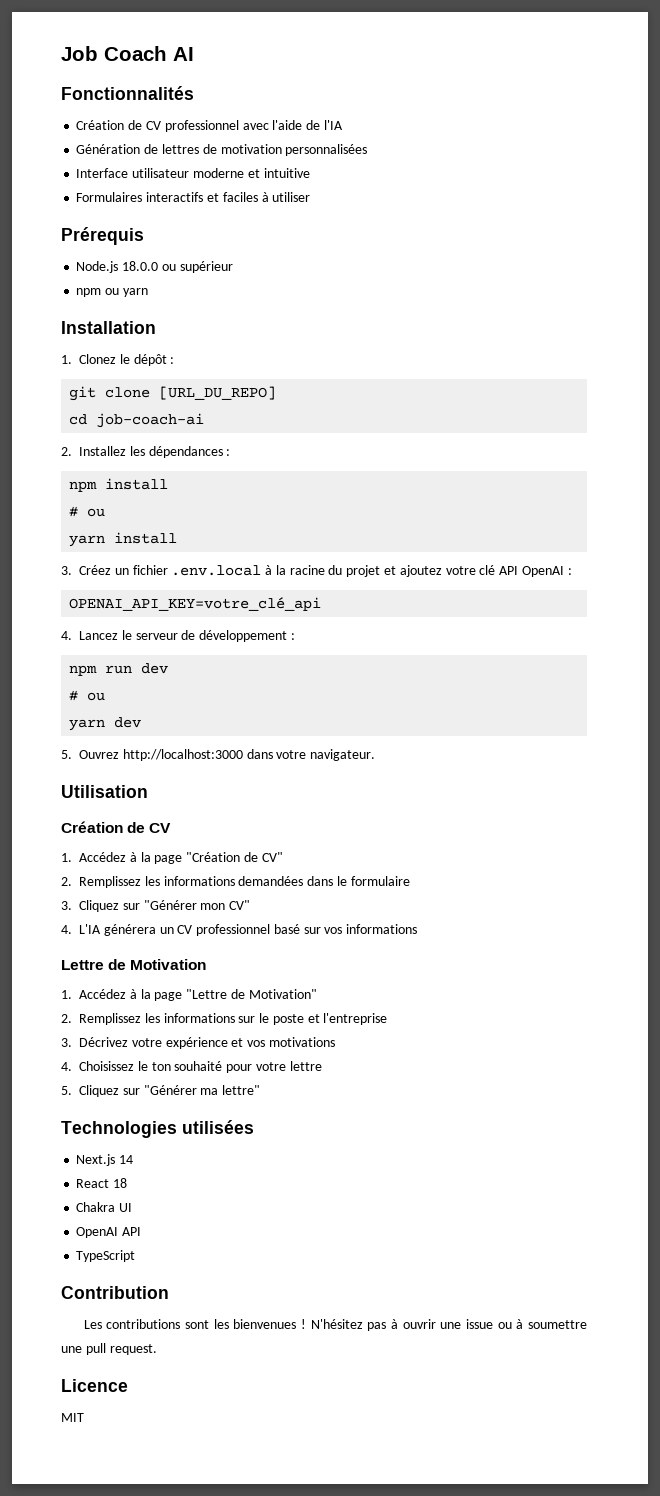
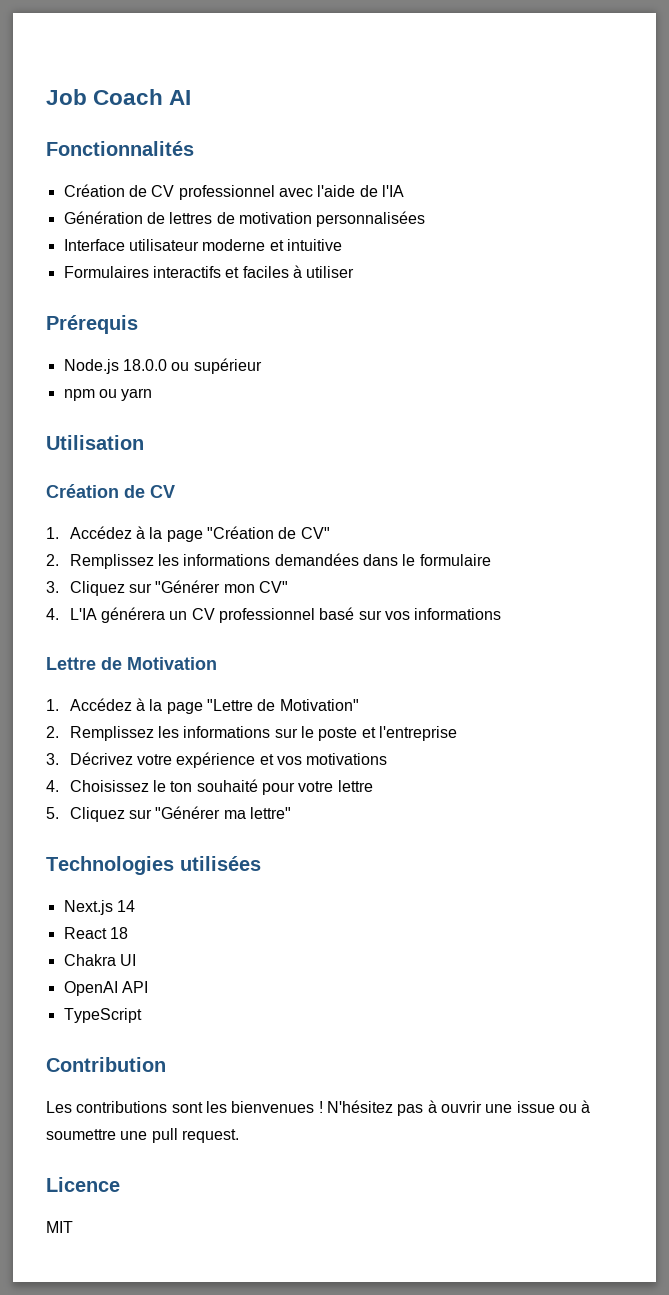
- Installation
- 1. Clonez le dépôt :
- git clone [URL_DU_REPO]
- cd job-coach-ai
- 2. Installez les dépendances :
- npm install
- # ou
- yarn install
- 3. Créez un fichier .env.local à la racine du projet et ajoutez votre clé API OpenAI :
- OPENAI_API_KEY=votre_clé_api
- 4. Lancez le serveur de développement :
- npm run dev
- # ou
- yarn dev
- 5. Ouvrez http://localhost:3000 dans votre navigateur.

